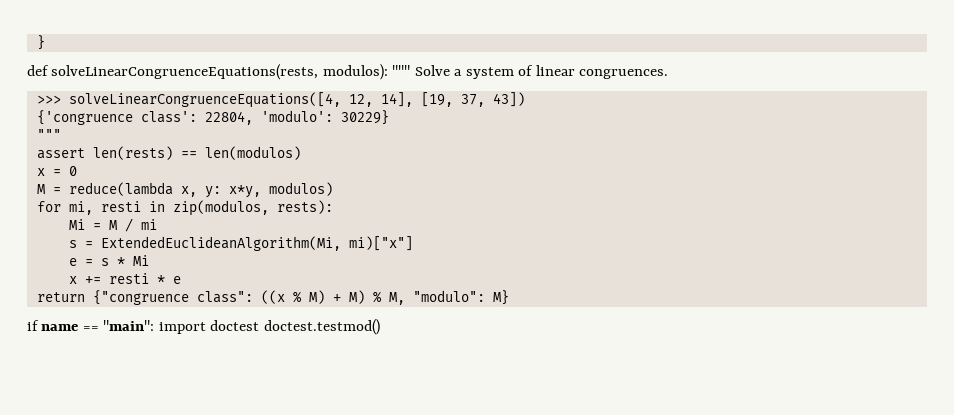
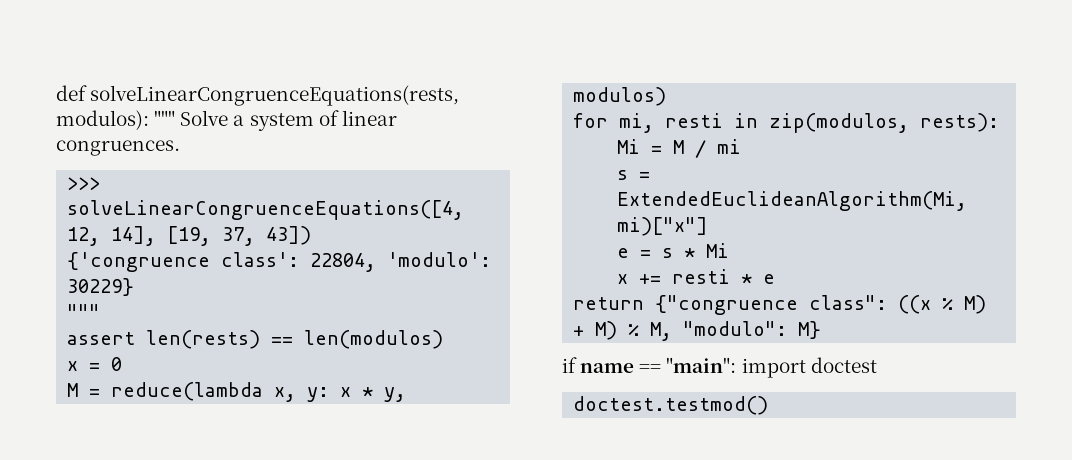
- }
- M = reduce(lambda x, y: x*y, modulos)
+ M = reduce(lambda x, y: x * y, modulos)
- if name == "main": import doctest doctest.testmod()
+ if name == "main": import doctest
+ doctest.testmod()

